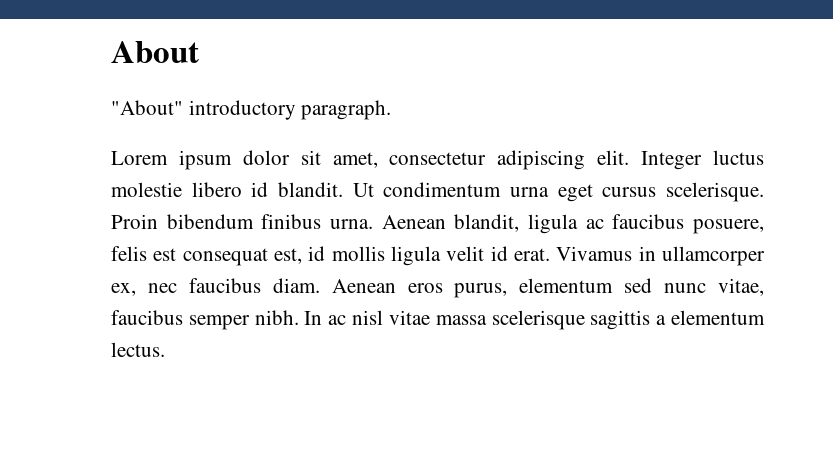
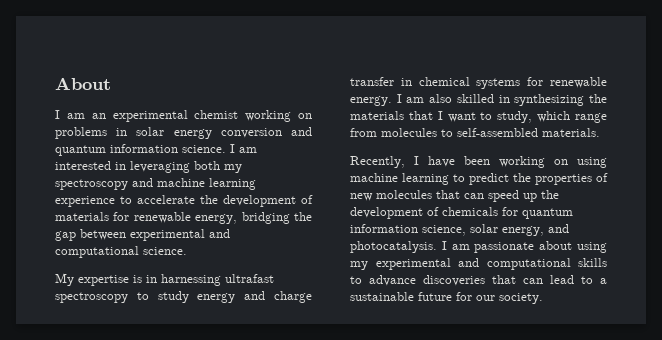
- "About" introductory paragraph.
- Lorem ipsum dolor sit amet, consectetur adipiscing elit. Integer luctus molestie libero id blandit. Ut condimentum urna eget cursus scelerisque. Proin bibendum finibus urna. Aenean blandit, ligula ac faucibus posuere, felis est consequat est, id mollis ligula velit id erat. Vivamus in ullamcorper ex, nec faucibus diam. Aenean eros purus, elementum sed nunc vitae, faucibus semper nibh. In ac nisl vitae massa scelerisque sagittis a elementum lectus.
+ I am an experimental chemist working on problems in solar energy conversion and quantum information science. I am interested in leveraging both my spectroscopy and machine learning experience to accelerate the development of materials for renewable energy, bridging the gap between experimental and computational science.
+ My expertise is in harnessing ultrafast spectroscopy to study energy and charge transfer in chemical systems for renewable energy. I am also skilled in synthesizing the materials that I want to study, which range from molecules to self-assembled materials.
+ Recently, I have been working on using machine learning to predict the properties of new molecules that can speed up the development of chemicals for quantum information science, solar energy, and photocatalysis. I am passionate about using my experimental and computational skills to advance discoveries that can lead to a sustainable future for our society.

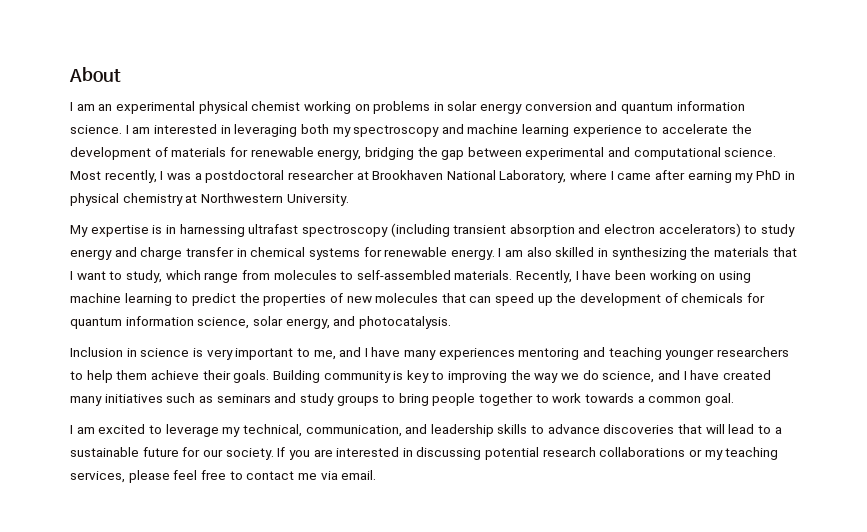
- I am an experimental chemist working on problems in solar energy conversion and quantum information science.
+ I am an experimental physical chemist working on problems in solar energy conversion and quantum information science.
+ Most recently, I was a postdoctoral researcher at Brookhaven National Laboratory, where I came after earning my PhD in physical chemistry at Northwestern University.
- My expertise is in harnessing ultrafast spectroscopy to study energy and charge transfer in chemical systems for renewable energy.
+ My expertise is in harnessing ultrafast spectroscopy (including transient absorption and electron accelerators) to study energy and charge transfer in chemical systems for renewable energy.
- I am also skilled in synthesizing the materials that I want to study, which range from molecules to self-assembled materials.
- Recently, I have been working on using machine learning to predict the properties of new molecules that can speed up the development of chemicals for quantum information science, solar energy, and photocatalysis. I am passionate about using my experimental and computational skills to advance discoveries that can lead to a sustainable future for our society.
+ I am also skilled in synthesizing the materials that I want to study, which range from molecules to self-assembled materials. Recently, I have been working on using machine learning to predict the properties of new molecules that can speed up the development of chemicals for quantum information science, solar energy, and photocatalysis.
+ Inclusion in science is very important to me, and I have many experiences mentoring and teaching younger researchers to help them achieve their goals. Building community is key to improving the way we do science, and I have created many initiatives such as seminars and study groups to bring people together to work towards a common goal.
+ I am excited to leverage my technical, communication, and leadership skills to advance discoveries that will lead to a sustainable future for our society.
+ If you are interested in discussing potential research collaborations or my teaching services, please feel free to contact me via email.

